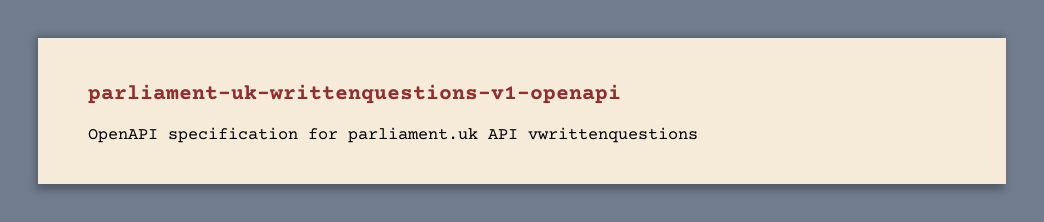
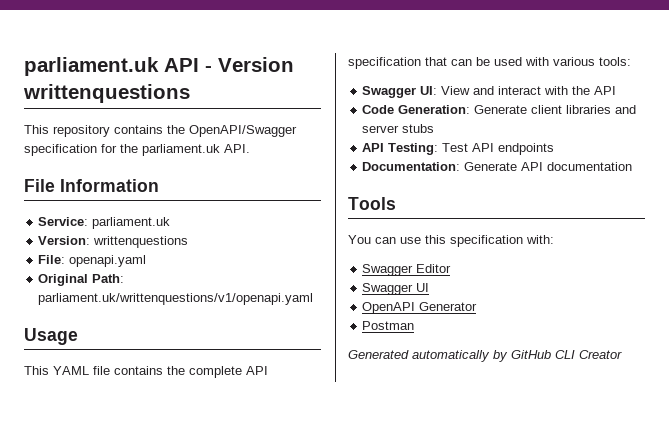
- parliament-uk-writtenquestions-v1-openapi
- OpenAPI specification for parliament.uk API vwrittenquestions
+ parliament.uk API - Version writtenquestions
+ This repository contains the OpenAPI/Swagger specification for the parliament.uk API.
+ File Information
+ Service: parliament.uk
+ Version: writtenquestions
+ File: openapi.yaml
+ Original Path: parliament.uk/writtenquestions/v1/openapi.yaml
+ Usage
+ This YAML file contains the complete API specification that can be used with various tools:
+ Swagger UI: View and interact with the API
+ Code Generation: Generate client libraries and server stubs
+ API Testing: Test API endpoints
+ Documentation: Generate API documentation
+ Tools
+ You can use this specification with:
+ Swagger Editor
+ Swagger UI
+ OpenAPI Generator
+ Postman
+ Generated automatically by GitHub CLI Creator

